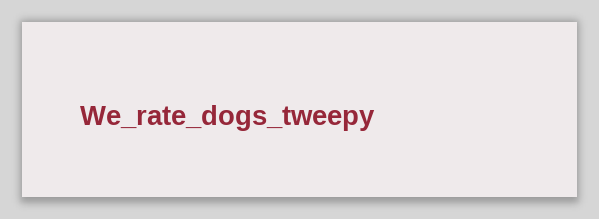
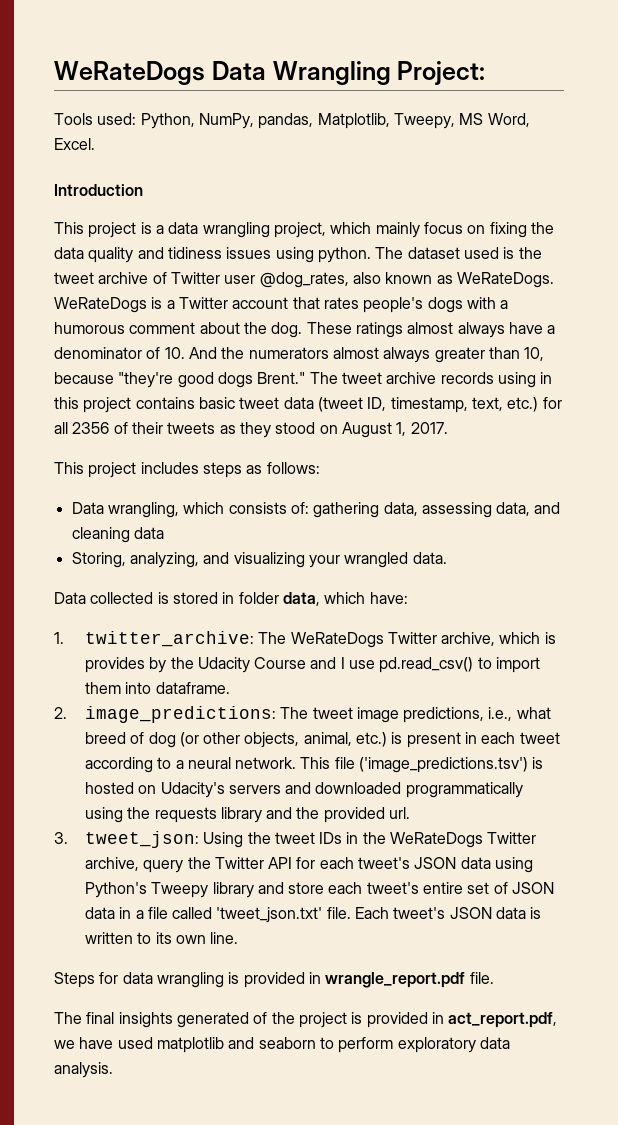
- We_rate_dogs_tweepy
+ WeRateDogs Data Wrangling Project:
+ Tools used: Python, NumPy, pandas, Matplotlib, Tweepy, MS Word, Excel.
+ Introduction
+ This project is a data wrangling project, which mainly focus on fixing the data quality and tidiness issues using python. The dataset used is the tweet archive of Twitter user @dog_rates, also known as WeRateDogs. WeRateDogs is a Twitter account that rates people's dogs with a humorous comment about the dog. These ratings almost always have a denominator of 10. And the numerators almost always greater than 10, because "they're good dogs Brent." The tweet archive records using in this project contains basic tweet data (tweet ID, timestamp, text, etc.) for all 2356 of their tweets as they stood on August 1, 2017.
+ This project includes steps as follows:
+ Data wrangling, which consists of: gathering data, assessing data, and cleaning data
+ Storing, analyzing, and visualizing your wrangled data.
+ Data collected is stored in folder data, which have:
+ 1. twitter_archive: The WeRateDogs Twitter archive, which is provides by the Udacity Course and I use pd.read_csv() to import them into dataframe.
+ 2. image_predictions: The tweet image predictions, i.e., what breed of dog (or other objects, animal, etc.) is present in each tweet according to a neural network. This file ('image_predictions.tsv') is hosted on Udacity's servers and downloaded programmatically using the requests library and the provided url.
+ 3. tweet_json: Using the tweet IDs in the WeRateDogs Twitter archive, query the Twitter API for each tweet's JSON data using Python's Tweepy library and store each tweet's entire set of JSON data in a file called 'tweet_json.txt' file. Each tweet's JSON data is written to its own line.
+ Steps for data wrangling is provided in wrangle_report.pdf file.
+ The final insights generated of the project is provided in act_report.pdf, we have used matplotlib and seaborn to perform exploratory data analysis.

